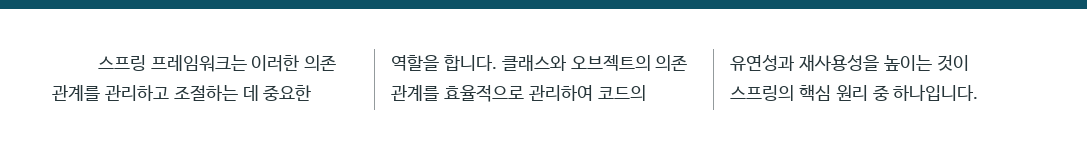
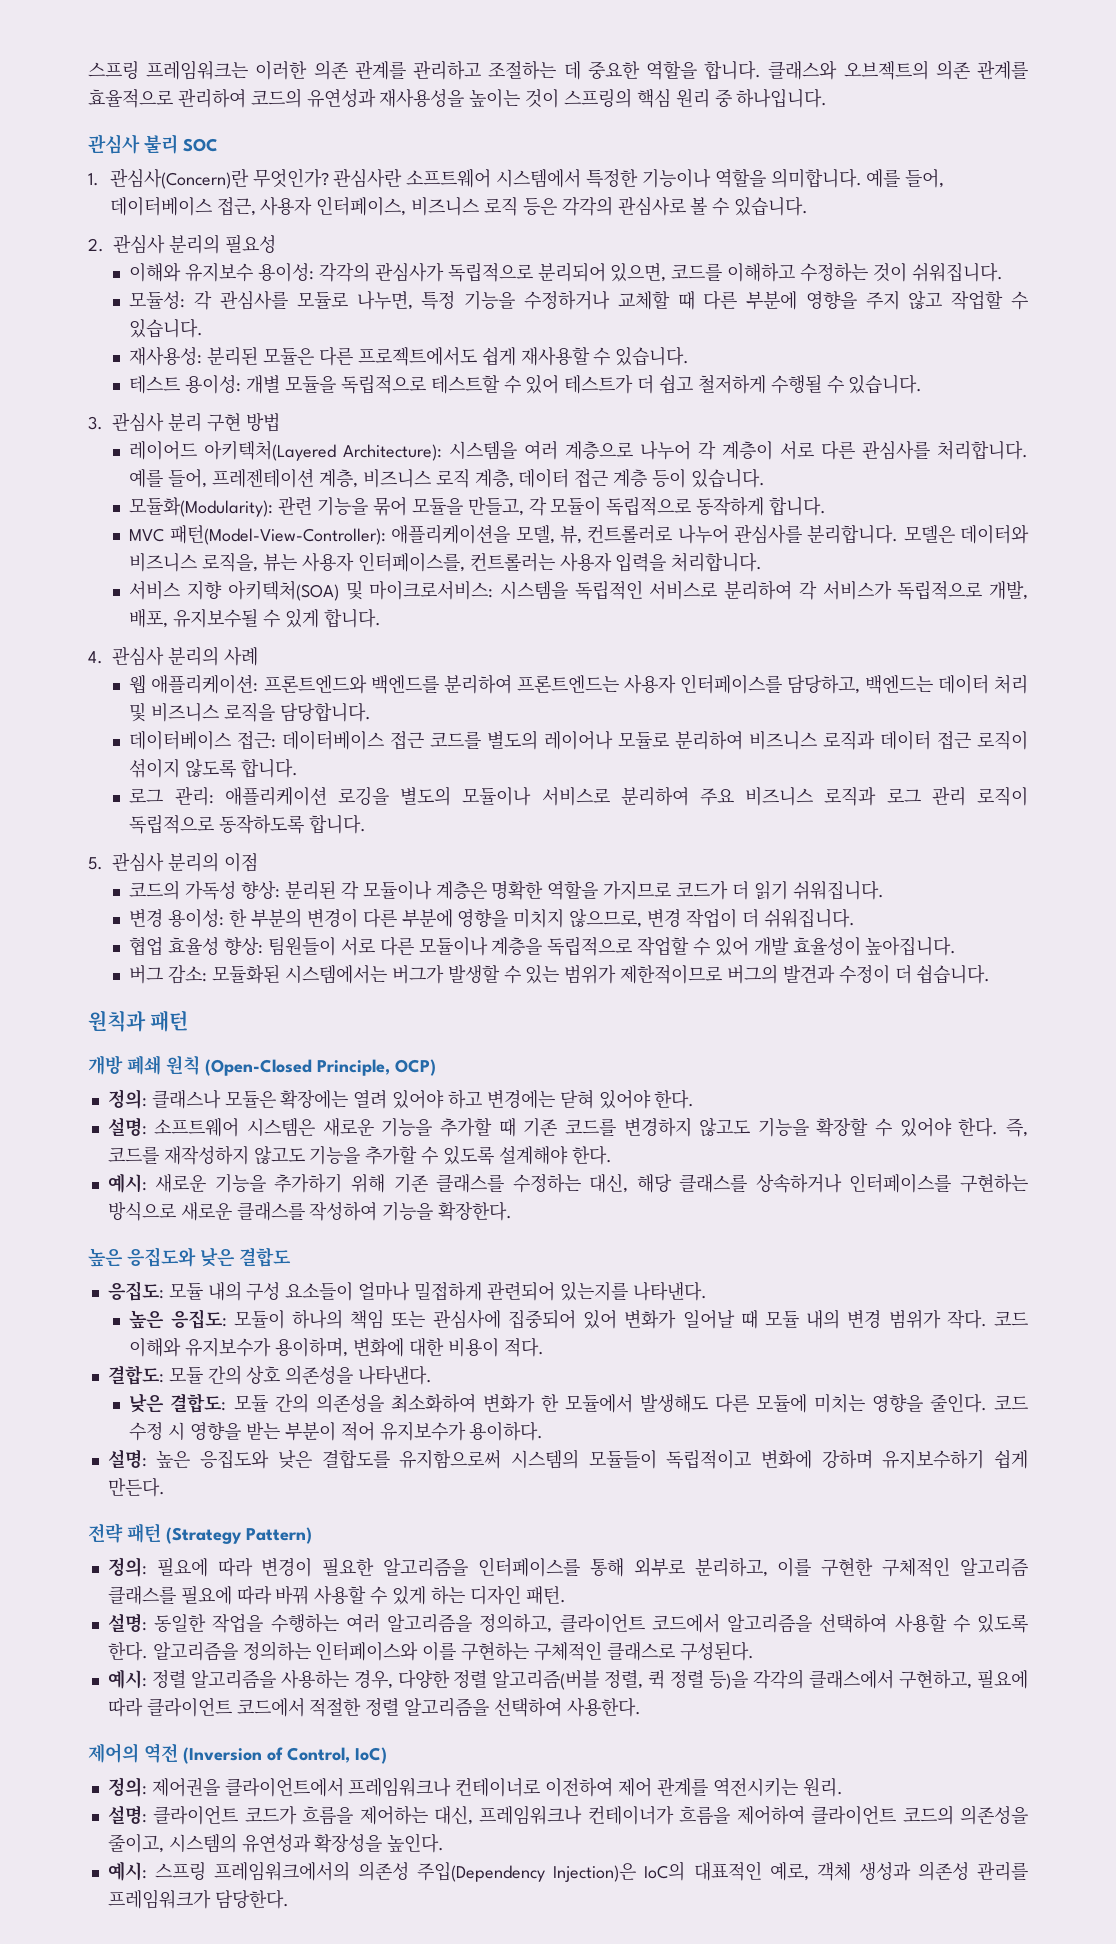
+ 관심사 불리 SOC
+ 1. 관심사(Concern)란 무엇인가? 관심사란 소프트웨어 시스템에서 특정한 기능이나 역할을 의미합니다. 예를 들어, 데이터베이스 접근, 사용자 인터페이스, 비즈니스 로직 등은 각각의 관심사로 볼 수 있습니다.
+ 2. 관심사 분리의 필요성
+ 이해와 유지보수 용이성: 각각의 관심사가 독립적으로 분리되어 있으면, 코드를 이해하고 수정하는 것이 쉬워집니다.
+ 모듈성: 각 관심사를 모듈로 나누면, 특정 기능을 수정하거나 교체할 때 다른 부분에 영향을 주지 않고 작업할 수 있습니다.
+ 재사용성: 분리된 모듈은 다른 프로젝트에서도 쉽게 재사용할 수 있습니다.
+ 테스트 용이성: 개별 모듈을 독립적으로 테스트할 수 있어 테스트가 더 쉽고 철저하게 수행될 수 있습니다.
+ 3. 관심사 분리 구현 방법
+ 레이어드 아키텍처(Layered Architecture): 시스템을 여러 계층으로 나누어 각 계층이 서로 다른 관심사를 처리합니다. 예를 들어, 프레젠테이션 계층, 비즈니스 로직 계층, 데이터 접근 계층 등이 있습니다.
+ 모듈화(Modularity): 관련 기능을 묶어 모듈을 만들고, 각 모듈이 독립적으로 동작하게 합니다.
+ MVC 패턴(Model-View-Controller): 애플리케이션을 모델, 뷰, 컨트롤러로 나누어 관심사를 분리합니다. 모델은 데이터와 비즈니스 로직을, 뷰는 사용자 인터페이스를, 컨트롤러는 사용자 입력을 처리합니다.
+ 서비스 지향 아키텍처(SOA) 및 마이크로서비스: 시스템을 독립적인 서비스로 분리하여 각 서비스가 독립적으로 개발, 배포, 유지보수될 수 있게 합니다.
+ 4. 관심사 분리의 사례
+ 웹 애플리케이션: 프론트엔드와 백엔드를 분리하여 프론트엔드는 사용자 인터페이스를 담당하고, 백엔드는 데이터 처리 및 비즈니스 로직을 담당합니다.
+ 데이터베이스 접근: 데이터베이스 접근 코드를 별도의 레이어나 모듈로 분리하여 비즈니스 로직과 데이터 접근 로직이 섞이지 않도록 합니다.
+ 로그 관리: 애플리케이션 로깅을 별도의 모듈이나 서비스로 분리하여 주요 비즈니스 로직과 로그 관리 로직이 독립적으로 동작하도록 합니다.
+ 5. 관심사 분리의 이점
+ 코드의 가독성 향상: 분리된 각 모듈이나 계층은 명확한 역할을 가지므로 코드가 더 읽기 쉬워집니다.
+ 변경 용이성: 한 부분의 변경이 다른 부분에 영향을 미치지 않으므로, 변경 작업이 더 쉬워집니다.
+ 협업 효율성 향상: 팀원들이 서로 다른 모듈이나 계층을 독립적으로 작업할 수 있어 개발 효율성이 높아집니다.
+ 버그 감소: 모듈화된 시스템에서는 버그가 발생할 수 있는 범위가 제한적이므로 버그의 발견과 수정이 더 쉽습니다.
+ 원칙과 패턴
+ 개방 폐쇄 원칙 (Open-Closed Principle, OCP)
+ 정의: 클래스나 모듈은 확장에는 열려 있어야 하고 변경에는 닫혀 있어야 한다.
+ 설명: 소프트웨어 시스템은 새로운 기능을 추가할 때 기존 코드를 변경하지 않고도 기능을 확장할 수 있어야 한다. 즉, 코드를 재작성하지 않고도 기능을 추가할 수 있도록 설계해야 한다.
+ 예시: 새로운 기능을 추가하기 위해 기존 클래스를 수정하는 대신, 해당 클래스를 상속하거나 인터페이스를 구현하는 방식으로 새로운 클래스를 작성하여 기능을 확장한다.
+ 높은 응집도와 낮은 결합도
+ 응집도: 모듈 내의 구성 요소들이 얼마나 밀접하게 관련되어 있는지를 나타낸다.
+ 높은 응집도: 모듈이 하나의 책임 또는 관심사에 집중되어 있어 변화가 일어날 때 모듈 내의 변경 범위가 작다. 코드 이해와 유지보수가 용이하며, 변화에 대한 비용이 적다.
+ 결합도: 모듈 간의 상호 의존성을 나타낸다.
+ 낮은 결합도: 모듈 간의 의존성을 최소화하여 변화가 한 모듈에서 발생해도 다른 모듈에 미치는 영향을 줄인다. 코드 수정 시 영향을 받는 부분이 적어 유지보수가 용이하다.
+ 설명: 높은 응집도와 낮은 결합도를 유지함으로써 시스템의 모듈들이 독립적이고 변화에 강하며 유지보수하기 쉽게 만든다.
+ 전략 패턴 (Strategy Pattern)
+ 정의: 필요에 따라 변경이 필요한 알고리즘을 인터페이스를 통해 외부로 분리하고, 이를 구현한 구체적인 알고리즘 클래스를 필요에 따라 바꿔 사용할 수 있게 하는 디자인 패턴.
+ 설명: 동일한 작업을 수행하는 여러 알고리즘을 정의하고, 클라이언트 코드에서 알고리즘을 선택하여 사용할 수 있도록 한다. 알고리즘을 정의하는 인터페이스와 이를 구현하는 구체적인 클래스로 구성된다.
+ 예시: 정렬 알고리즘을 사용하는 경우, 다양한 정렬 알고리즘(버블 정렬, 퀵 정렬 등)을 각각의 클래스에서 구현하고, 필요에 따라 클라이언트 코드에서 적절한 정렬 알고리즘을 선택하여 사용한다.
+ 제어의 역전 (Inversion of Control, IoC)
+ 정의: 제어권을 클라이언트에서 프레임워크나 컨테이너로 이전하여 제어 관계를 역전시키는 원리.
+ 설명: 클라이언트 코드가 흐름을 제어하는 대신, 프레임워크나 컨테이너가 흐름을 제어하여 클라이언트 코드의 의존성을 줄이고, 시스템의 유연성과 확장성을 높인다.
+ 예시: 스프링 프레임워크에서의 의존성 주입(Dependency Injection)은 IoC의 대표적인 예로, 객체 생성과 의존성 관리를 프레임워크가 담당한다.

